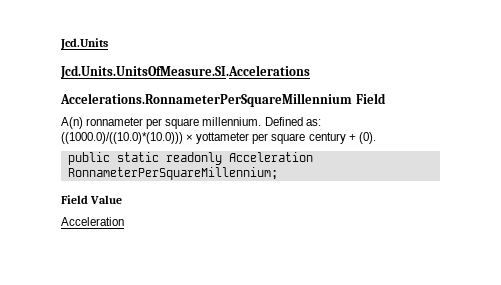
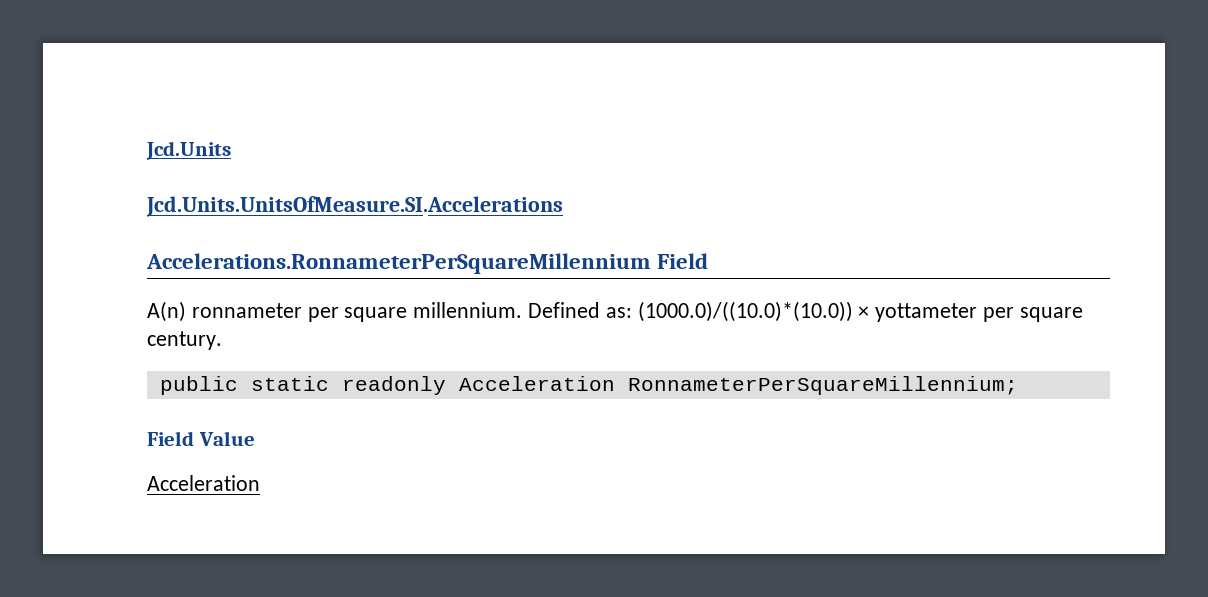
- Defined as: ((1000.0)/((10.0)*(10.0))) × yottameter per square century + (0).
+ Defined as: (1000.0)/((10.0)*(10.0)) × yottameter per square century.

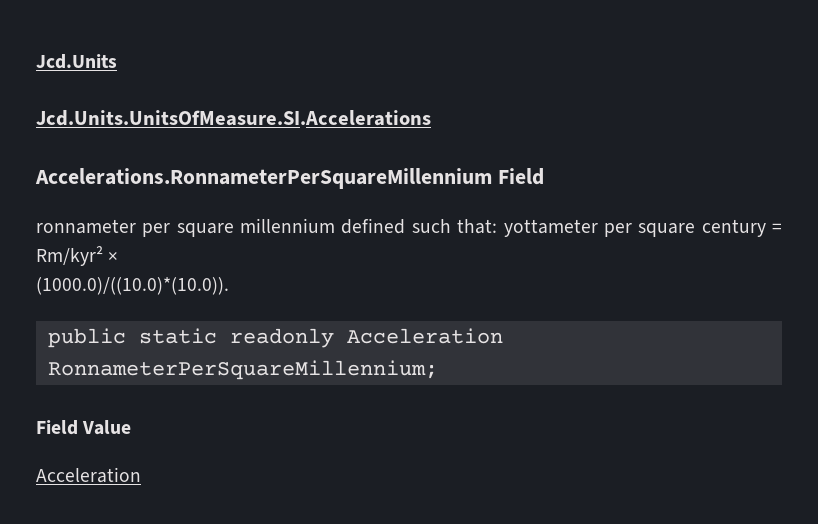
- A(n) ronnameter per square millennium. Defined as: (1000.0)/((10.0)*(10.0)) × yottameter per square century.
+ ronnameter per square millennium defined such that: yottameter per square century = Rm/kyr² ×
+ (1000.0)/((10.0)*(10.0)).

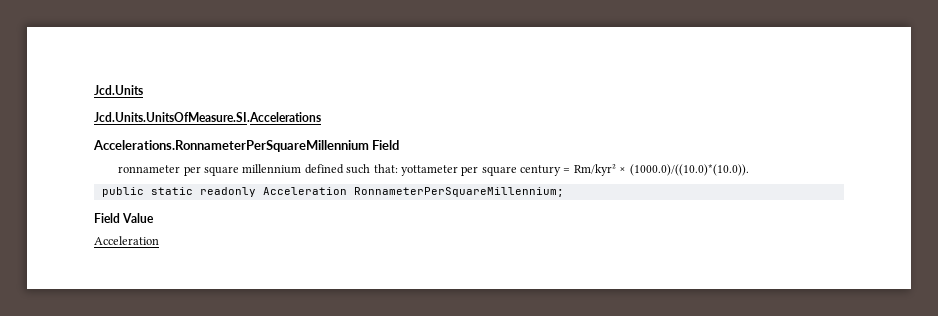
- ronnameter per square millennium defined such that: yottameter per square century = Rm/kyr² ×
- (1000.0)/((10.0)*(10.0)).
+ ronnameter per square millennium defined such that: yottameter per square century = Rm/kyr² × (1000.0)/((10.0)*(10.0)).

